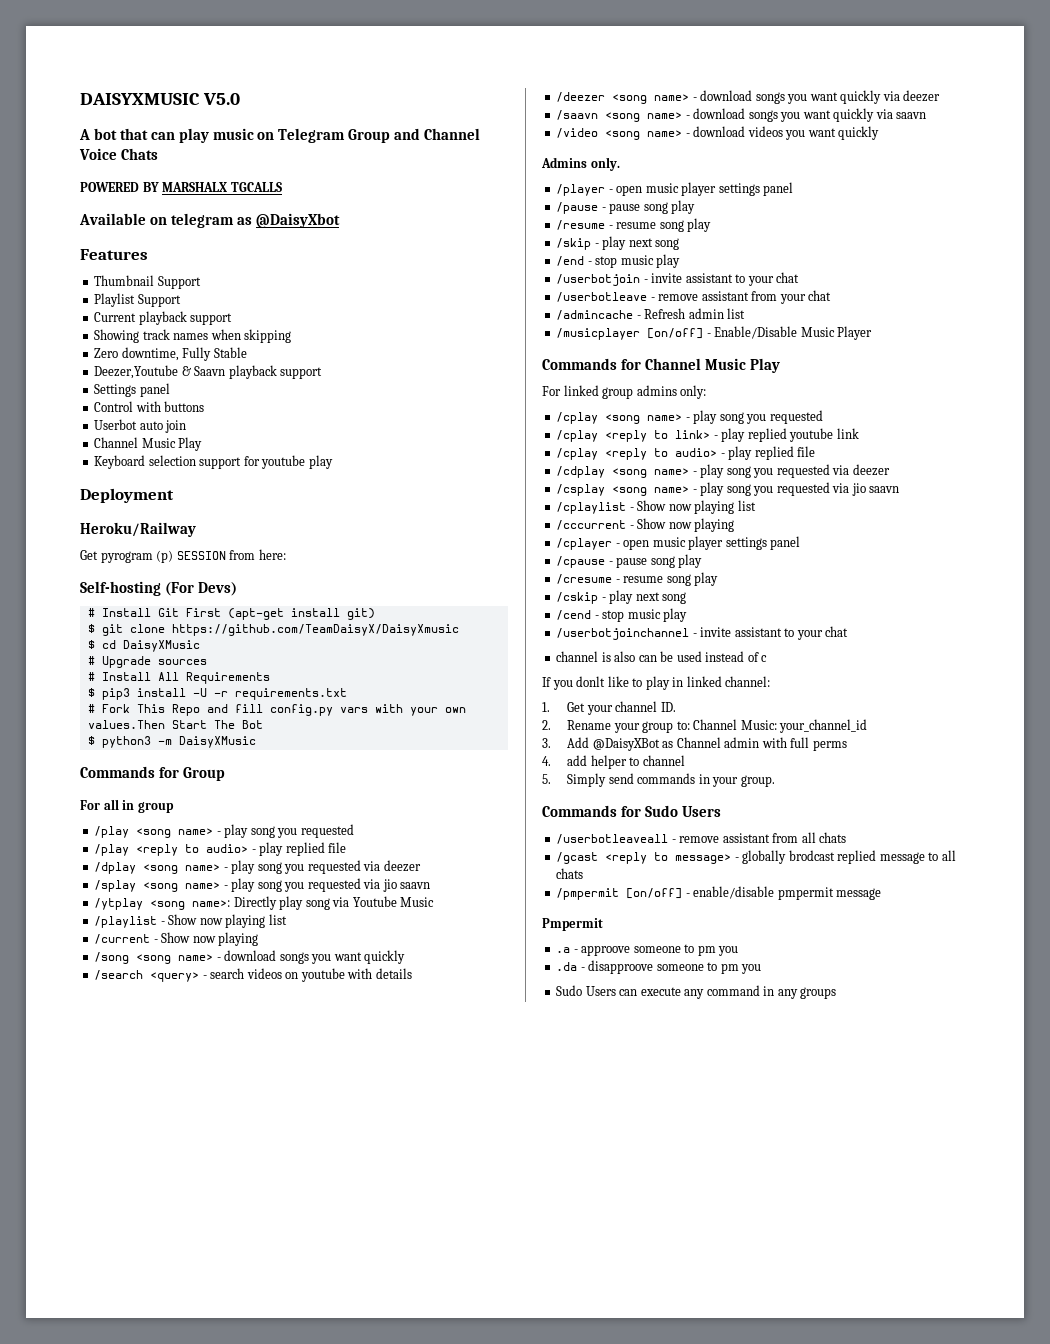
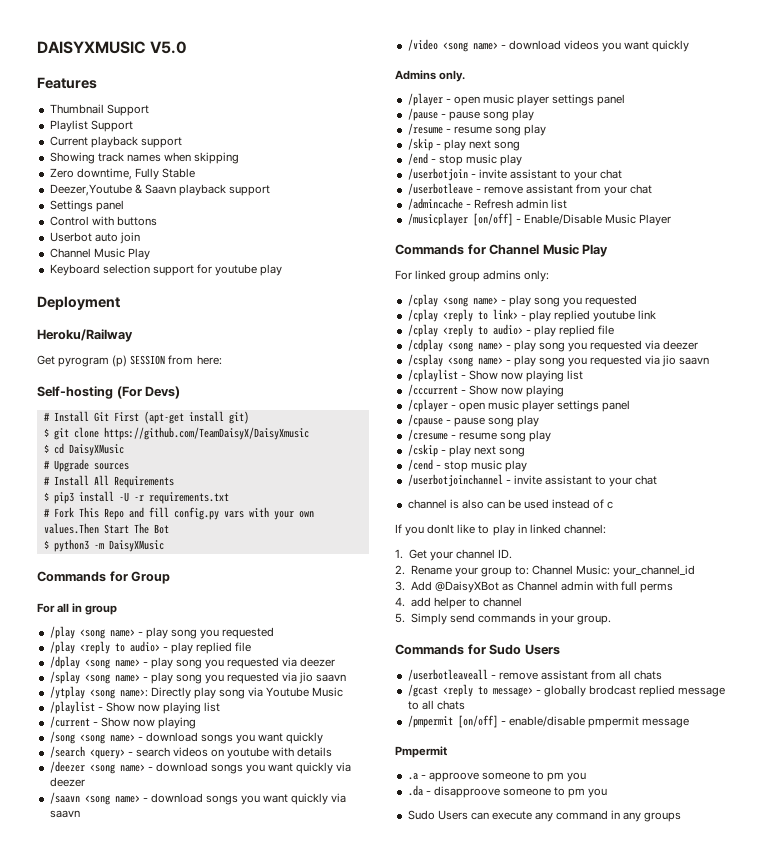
- A bot that can play music on Telegram Group and Channel Voice Chats
- POWERED BY MARSHALX TGCALLS
- Available on telegram as @DaisyXbot

